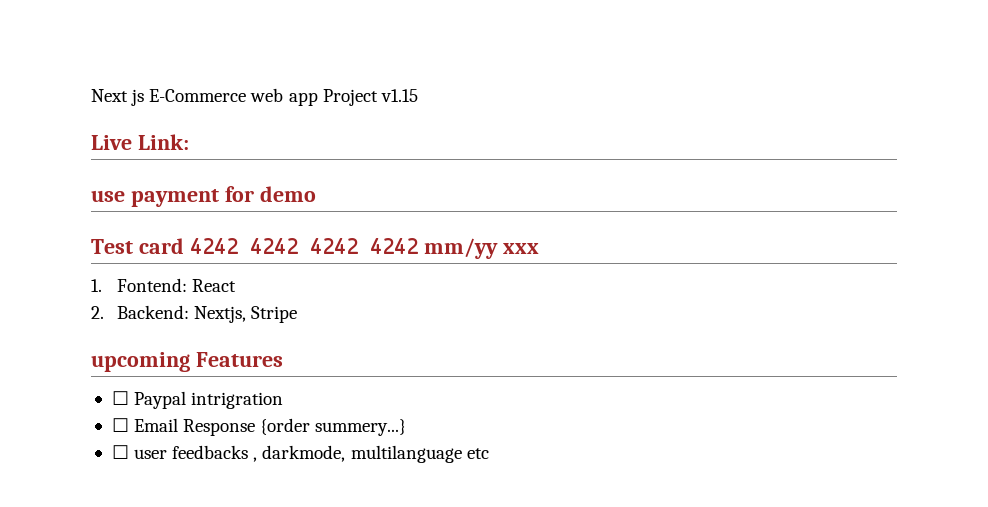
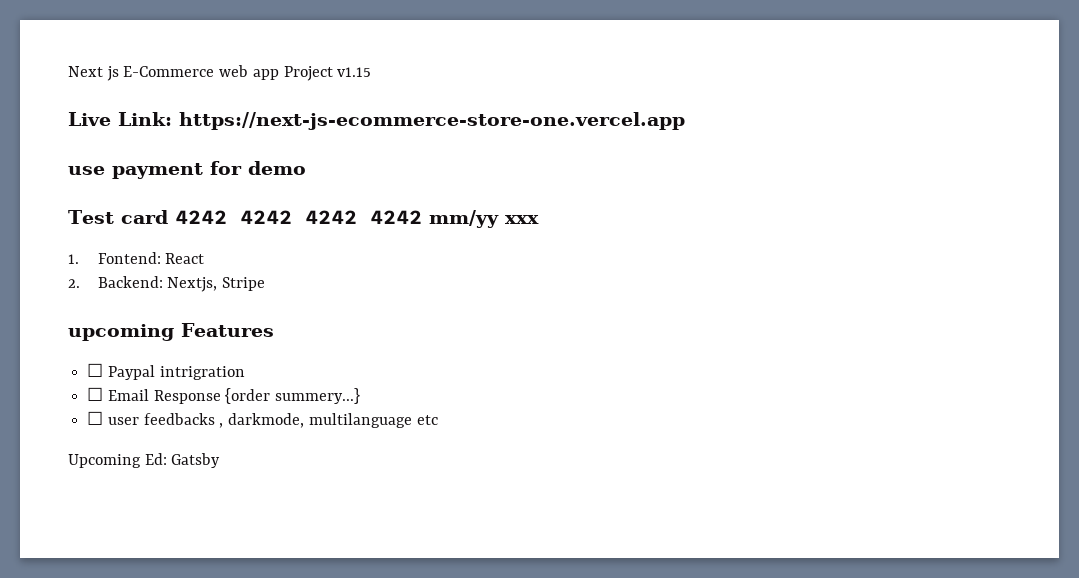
- Live Link:
+ Live Link: https://next-js-ecommerce-store-one.vercel.app
+ Upcoming Ed: Gatsby

